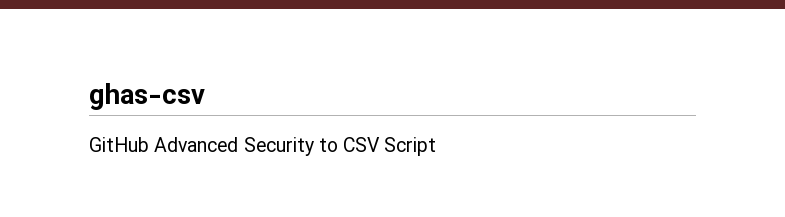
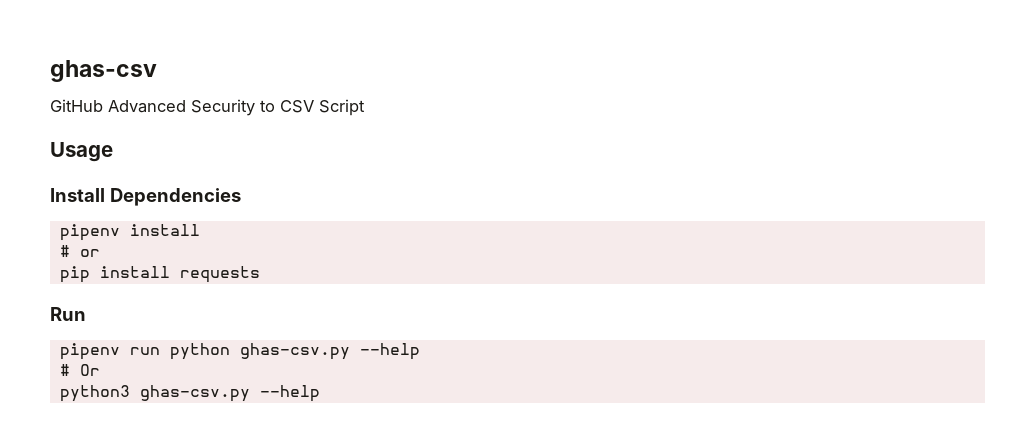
+ Usage
+ Install Dependencies
+ pipenv install
+ # or
+ pip install requests
+ Run
+ pipenv run python ghas-csv.py --help
+ # Or
+ python3 ghas-csv.py --help

